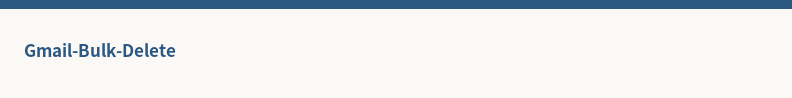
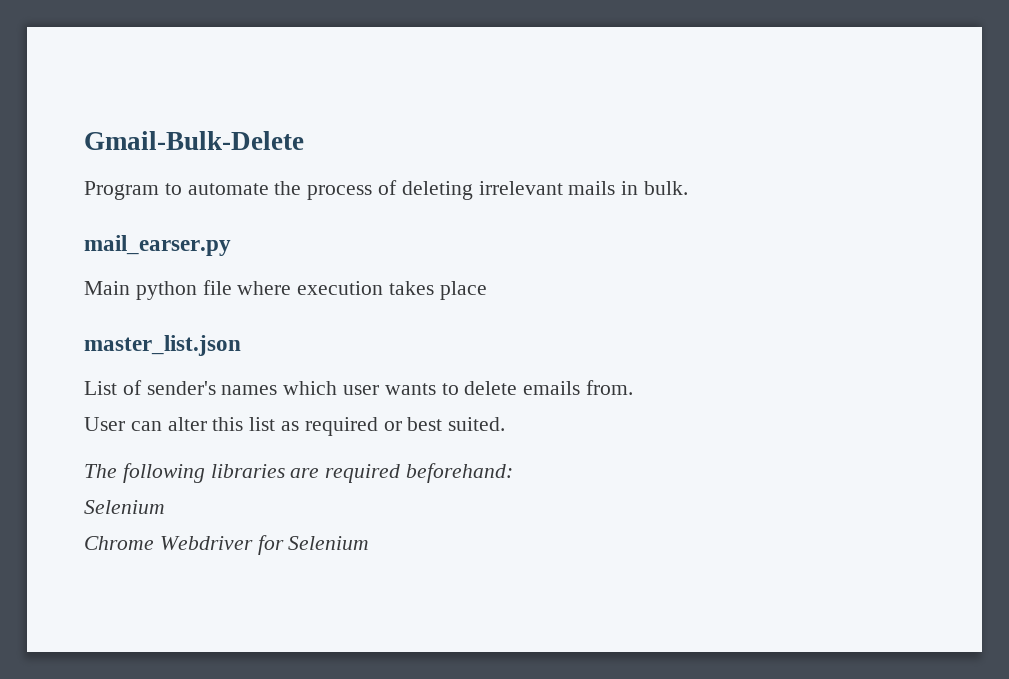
+ Program to automate the process of deleting irrelevant mails in bulk.
+ mail_earser.py
+ Main python file where execution takes place
+ master_list.json
+ List of sender's names which user wants to delete emails from.
+ User can alter this list as required or best suited.
+ The following libraries are required beforehand:
+ Selenium
+ Chrome Webdriver for Selenium

